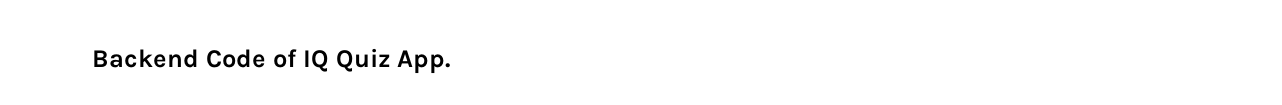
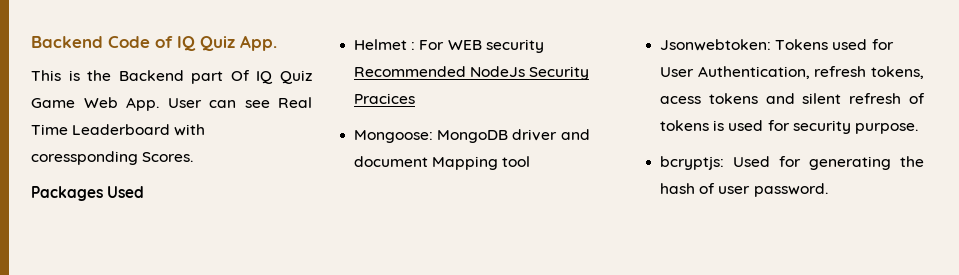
+ This is the Backend part Of IQ Quiz Game Web App. User can see Real Time Leaderboard with coressponding Scores.
+ Packages Used
+ Helmet : For WEB security Recommended NodeJs Security Pracices
+ Mongoose: MongoDB driver and document Mapping tool
+ Jsonwebtoken: Tokens used for User Authentication, refresh tokens, acess tokens and silent refresh of tokens is used for security purpose.
+ bcryptjs: Used for generating the hash of user password.

